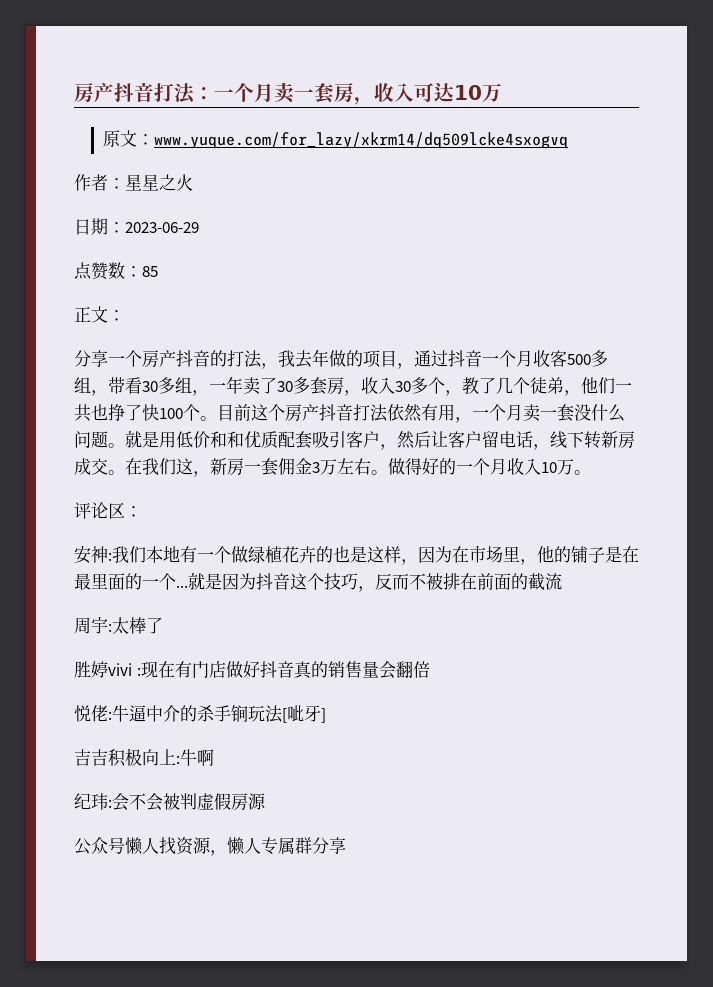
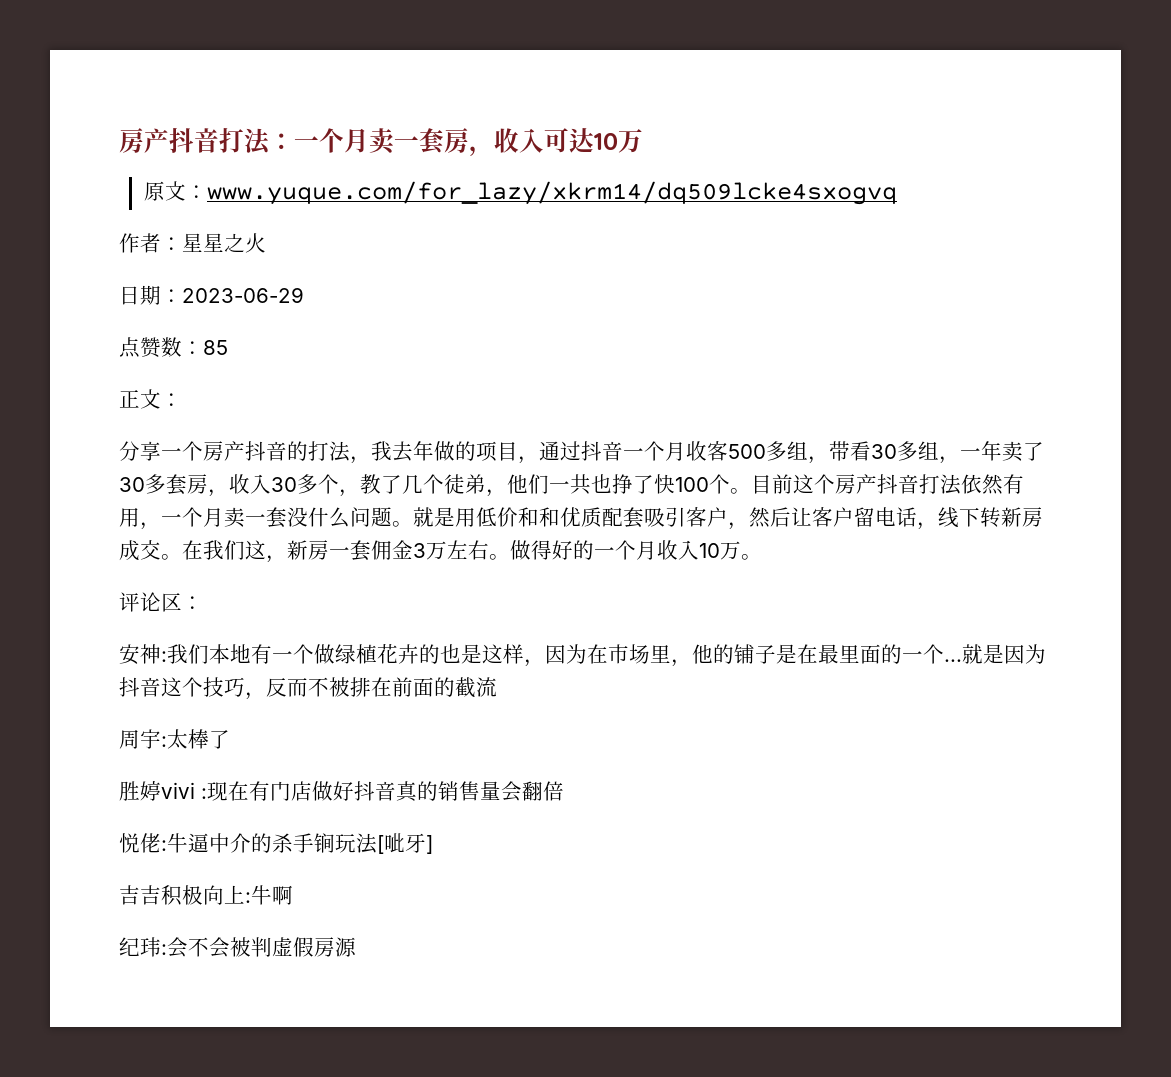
- 公众号懒人找资源，懒人专属群分享

